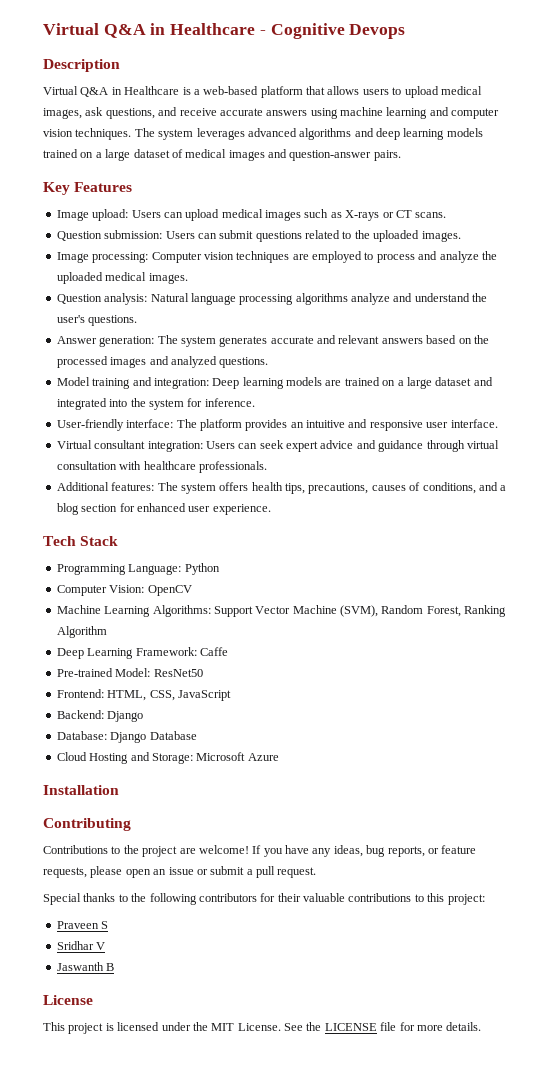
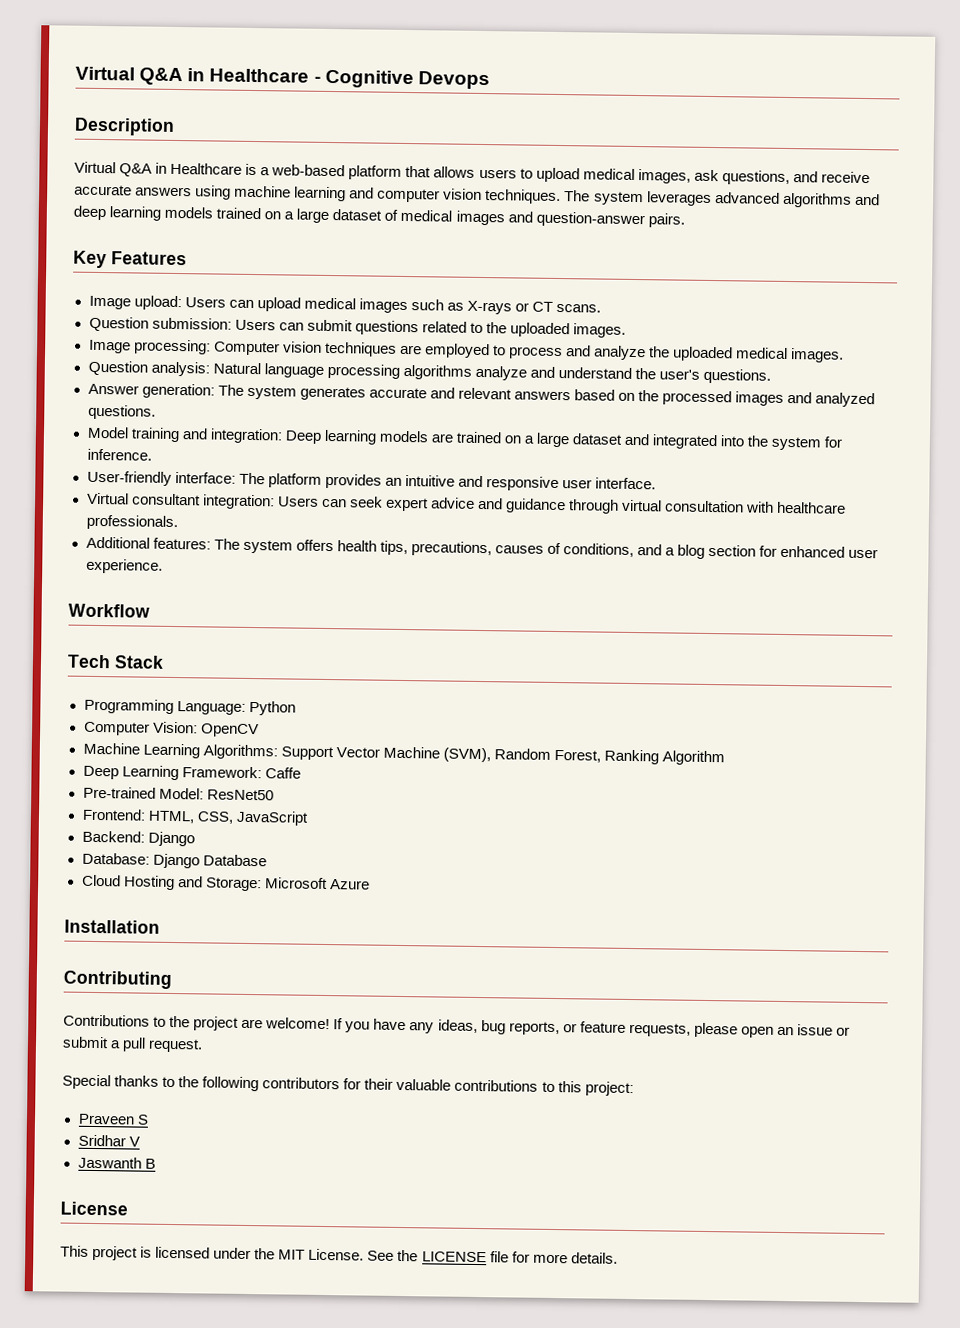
+ Workflow

